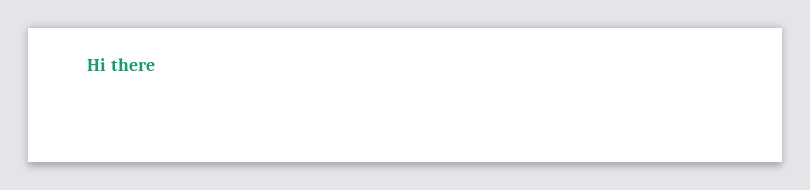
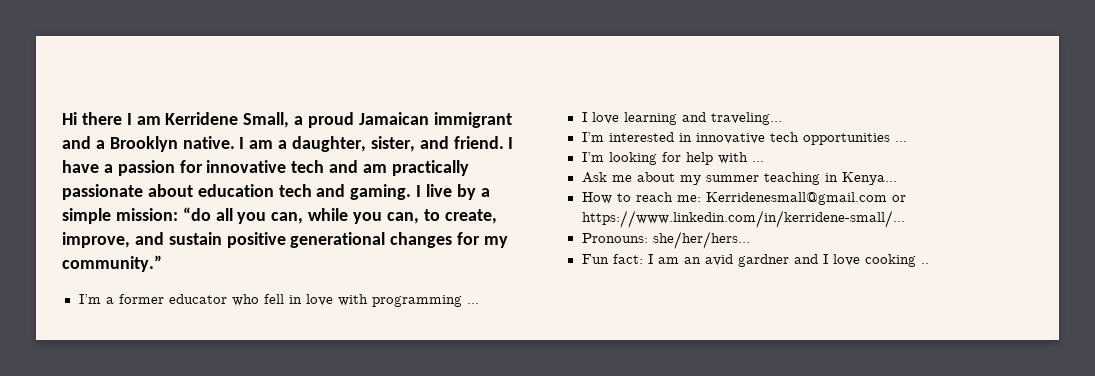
- Hi there
+ Hi there I am Kerridene Small, a proud Jamaican immigrant and a Brooklyn native. I am a daughter, sister, and friend. I have a passion for innovative tech and am practically passionate about education tech and gaming. I live by a simple mission: “do all you can, while you can, to create, improve, and sustain positive generational changes for my community.”
+ I’m a former educator who fell in love with programming ...
+ I love learning and traveling...
+ I’m interested in innovative tech opportunities ...
+ I’m looking for help with ...
+ Ask me about my summer teaching in Kenya...
+ How to reach me: Kerridenesmall@gmail.com or https://www.linkedin.com/in/kerridene-small/...
+ Pronouns: she/her/hers...
+ Fun fact: I am an avid gardner and I love cooking ..

